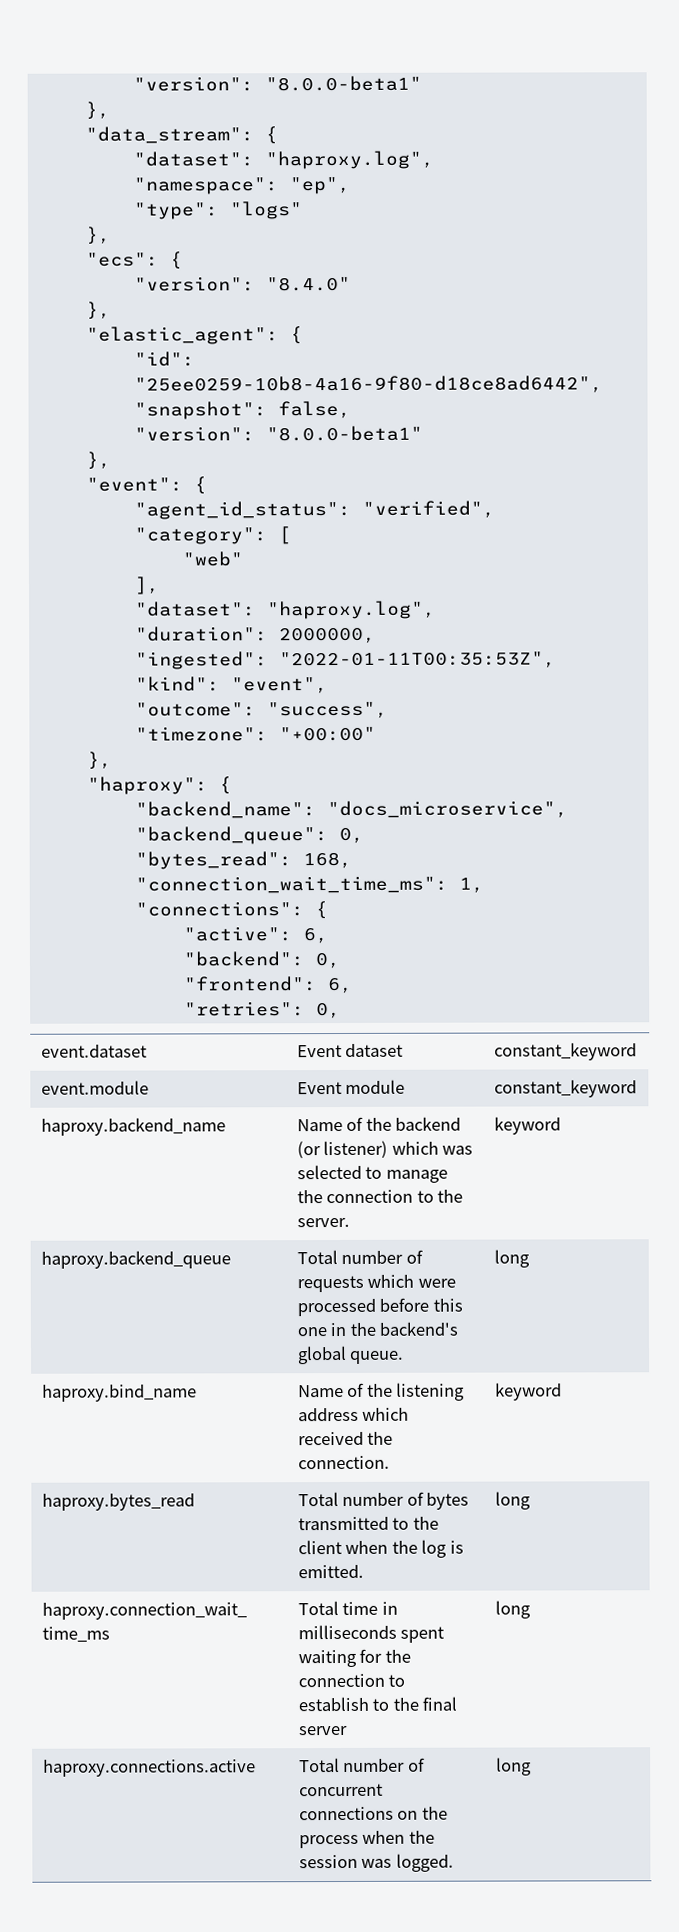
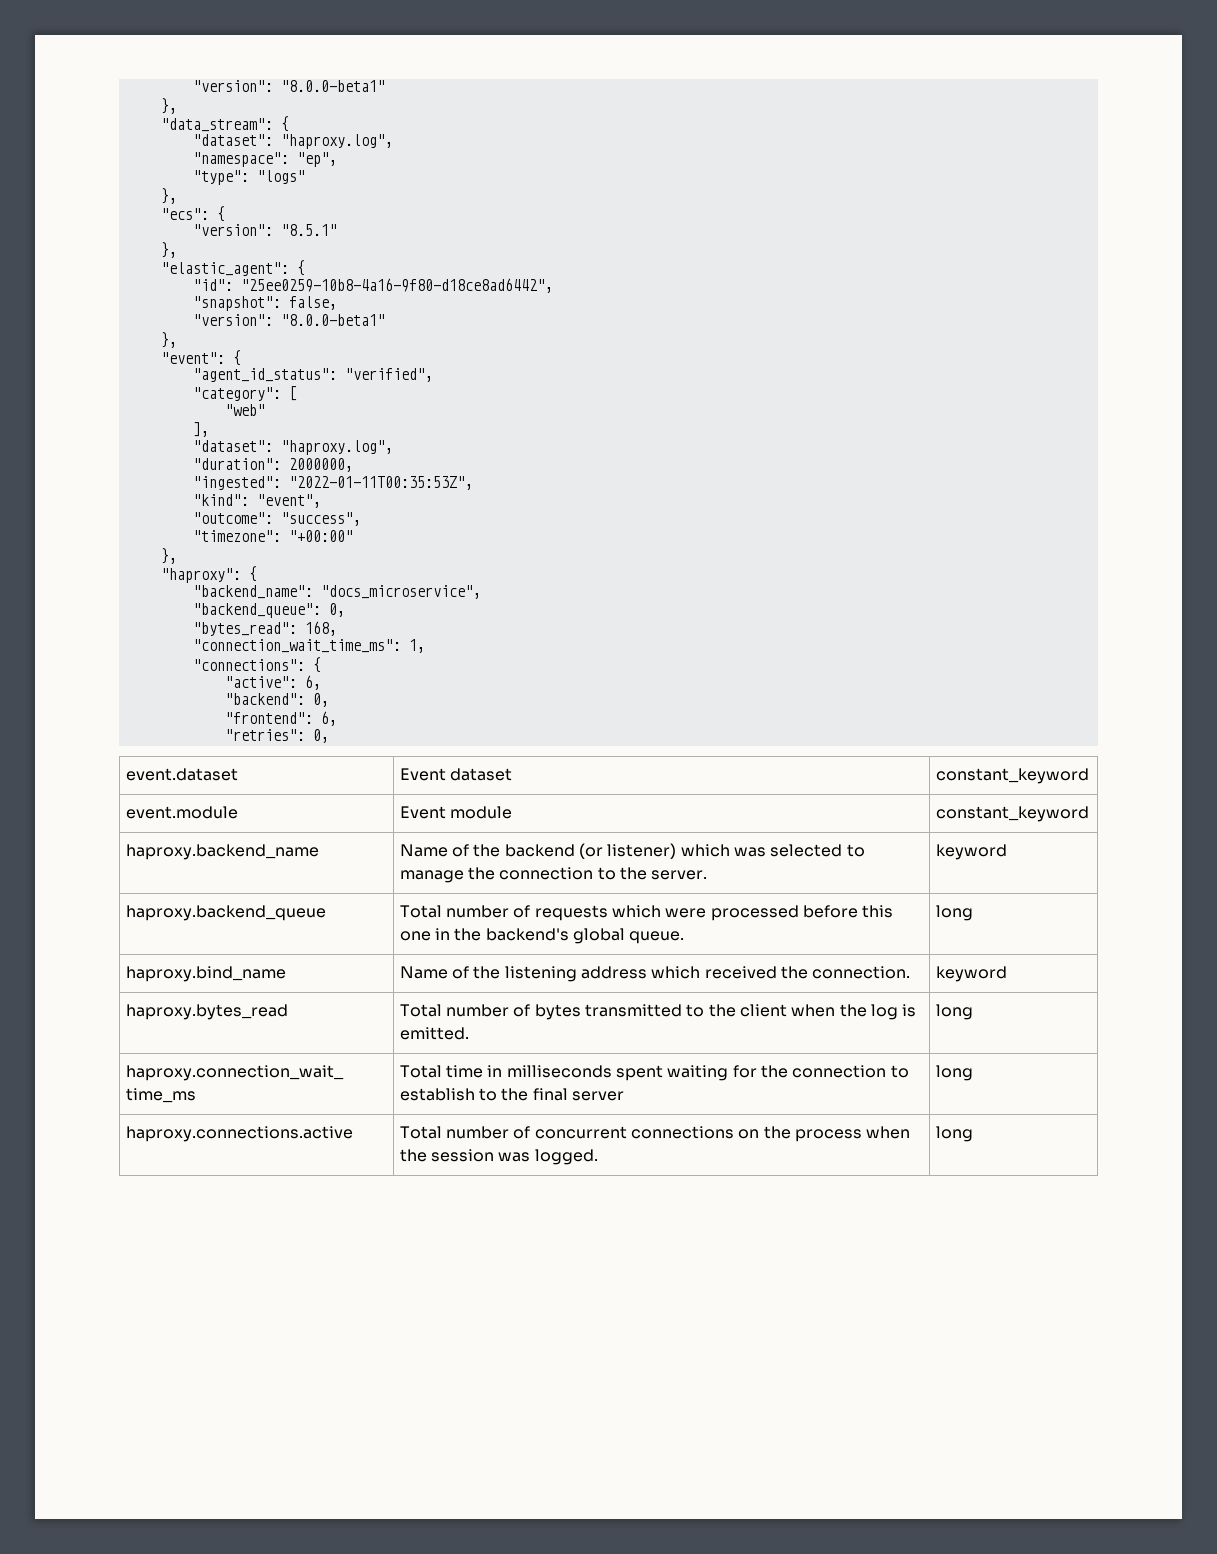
- "version": "8.4.0"
+ "version": "8.5.1"

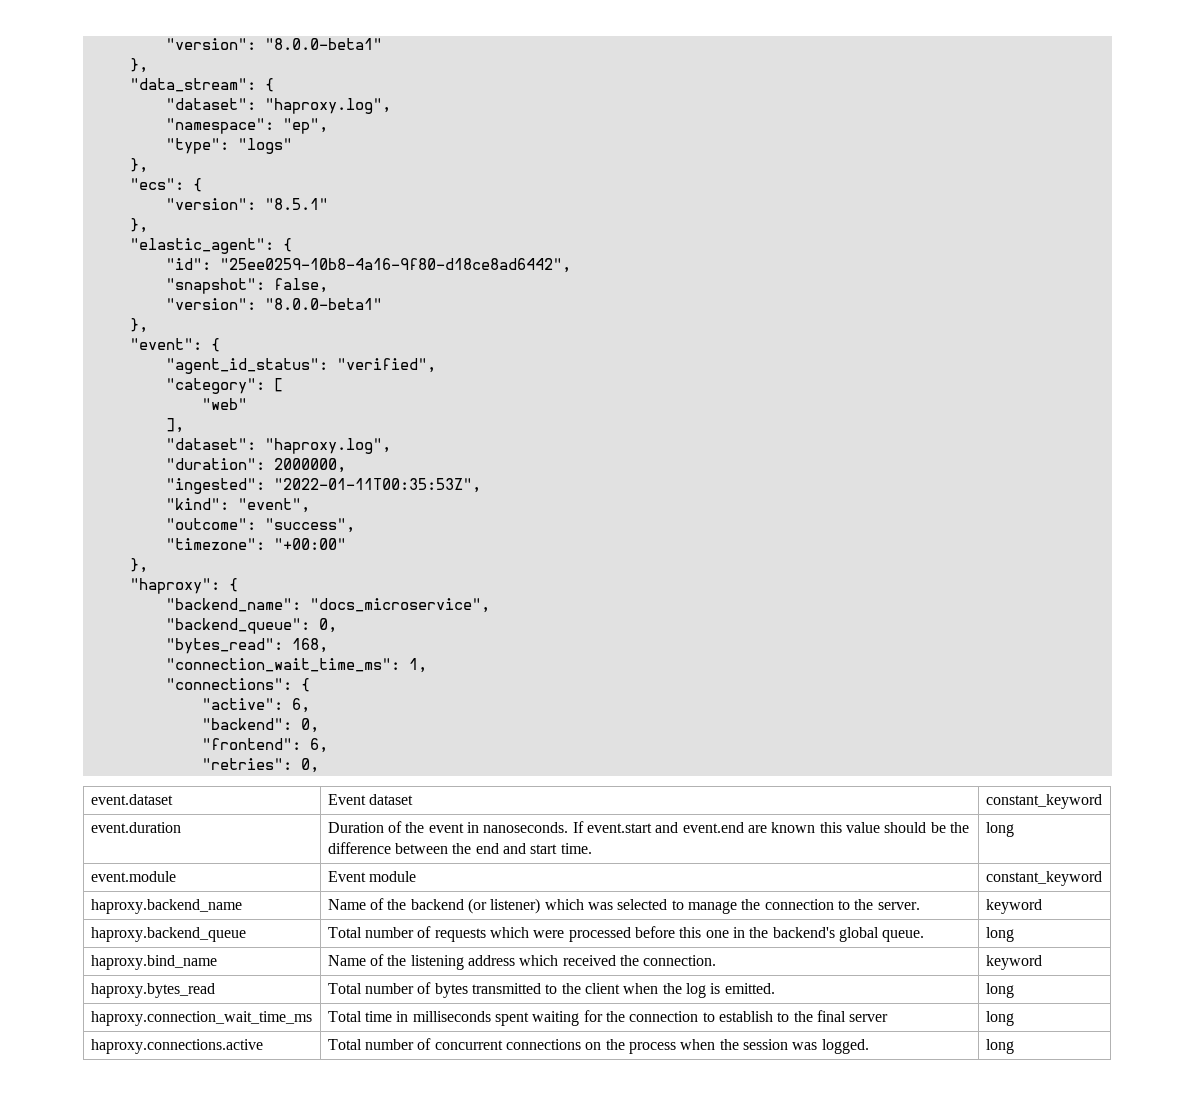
+ event.duration | Duration of the event in nanoseconds. If event.start and event.end are known this value should be the difference between the end and start time. | long

